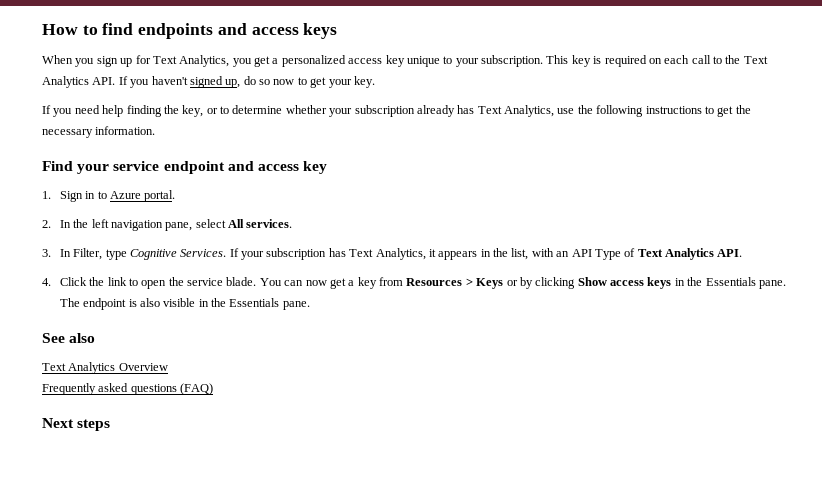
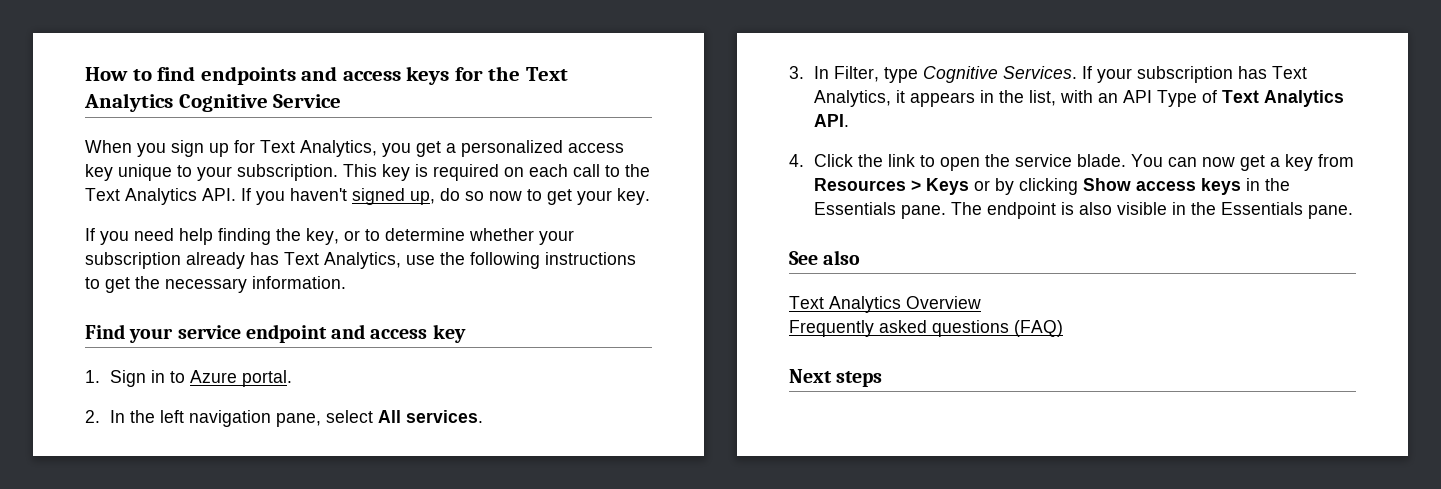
- How to find endpoints and access keys
+ How to find endpoints and access keys for the Text Analytics Cognitive Service

